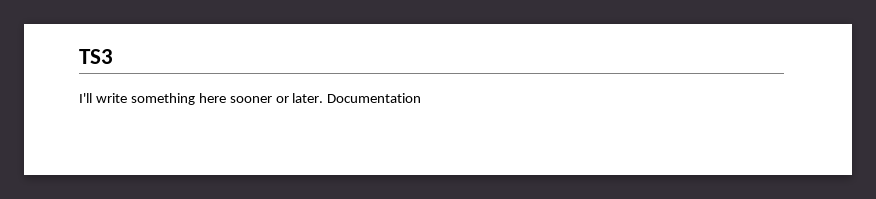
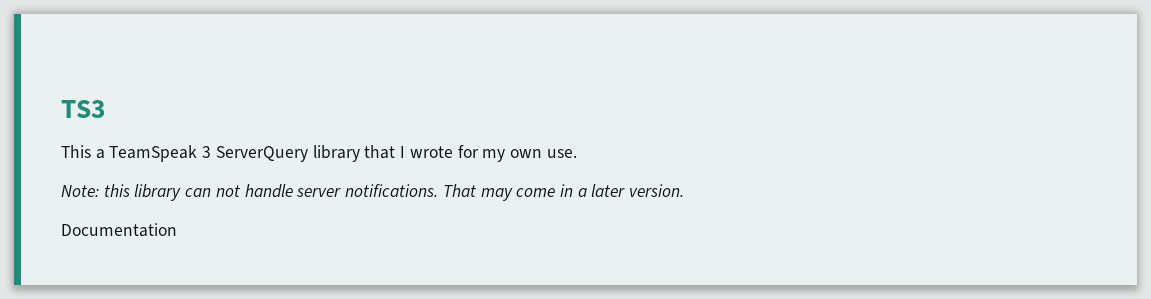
- I'll write something here sooner or later. Documentation
+ This a TeamSpeak 3 ServerQuery library that I wrote for my own use.
+ Note: this library can not handle server notifications. That may come in a later version.
+ Documentation

